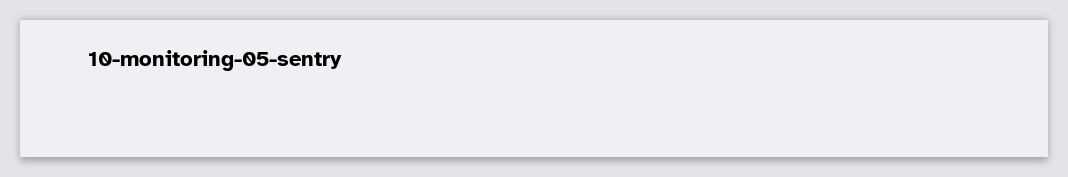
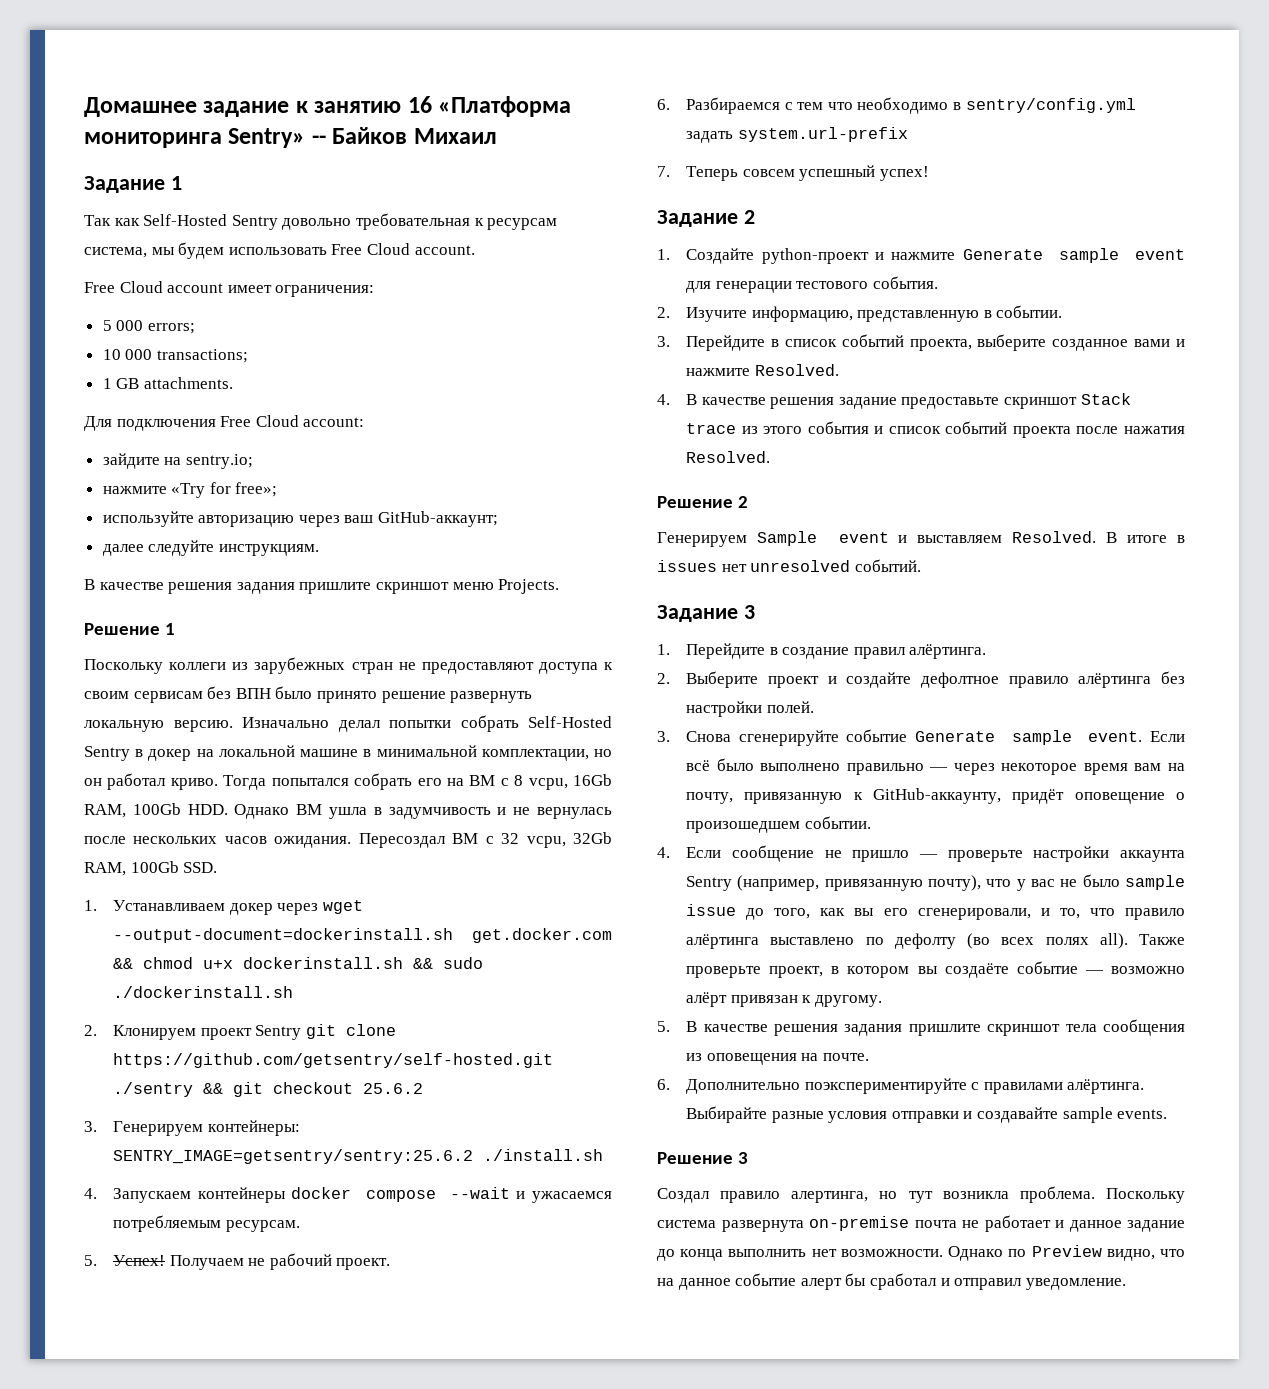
- 10-monitoring-05-sentry
+ Домашнее задание к занятию 16 «Платформа мониторинга Sentry» -- Байков Михаил
+ Задание 1
+ Так как Self-Hosted Sentry довольно требовательная к ресурсам система, мы будем использовать Free Сloud account.
+ Free Cloud account имеет ограничения:
+ 5 000 errors;
+ 10 000 transactions;
+ 1 GB attachments.
+ Для подключения Free Cloud account:
+ зайдите на sentry.io;
+ нажмите «Try for free»;
+ используйте авторизацию через ваш GitHub-аккаунт;
+ далее следуйте инструкциям.
+ В качестве решения задания пришлите скриншот меню Projects.
+ Решение 1
+ Поскольку коллеги из зарубежных стран не предоставляют доступа к своим сервисам без ВПН было принято решение развернуть локальную версию. Изначально делал попытки собрать Self-Hosted Sentry в докер на локальной машине в минимальной комплектации, но он работал криво. Тогда попытался собрать его на ВМ с 8 vcpu, 16Gb RAM, 100Gb HDD. Однако ВМ ушла в задумчивость и не вернулась после нескольких часов ожидания. Пересоздал ВМ с 32 vcpu, 32Gb RAM, 100Gb SSD.
+ 1. Устанавливаем докер через wget --output-document=dockerinstall.sh get.docker.com && chmod u+x dockerinstall.sh && sudo ./dockerinstall.sh
+ 2. Клонируем проект Sentry git clone https://github.com/getsentry/self-hosted.git ./sentry && git checkout 25.6.2
+ 3. Генерируем контейнеры: SENTRY_IMAGE=getsentry/sentry:25.6.2 ./install.sh
+ 4. Запускаем контейнеры docker compose --wait и ужасаемся потребляемым ресурсам.
+ 5. Успех! Получаем не рабочий проект.
+ 6. Разбираемся с тем что необходимо в sentry/config.yml задать system.url-prefix
+ 7. Теперь совсем успешный успех!
+ Задание 2
+ 1. Создайте python-проект и нажмите Generate sample event для генерации тестового события.
+ 2. Изучите информацию, представленную в событии.
+ 3. Перейдите в список событий проекта, выберите созданное вами и нажмите Resolved.
+ 4. В качестве решения задание предоставьте скриншот Stack trace из этого события и список событий проекта после нажатия Resolved.
+ Решение 2
+ Генерируем Sample event и выставляем Resolved. В итоге в issues нет unresolved событий.
+ Задание 3
+ 1. Перейдите в создание правил алёртинга.
+ 2. Выберите проект и создайте дефолтное правило алёртинга без настройки полей.
+ 3. Снова сгенерируйте событие Generate sample event. Если всё было выполнено правильно — через некоторое время вам на почту, привязанную к GitHub-аккаунту, придёт оповещение о произошедшем событии.
+ 4. Если сообщение не пришло — проверьте настройки аккаунта Sentry (например, привязанную почту), что у вас не было sample issue до того, как вы его сгенерировали, и то, что правило алёртинга выставлено по дефолту (во всех полях all). Также проверьте проект, в котором вы создаёте событие — возможно алёрт привязан к другому.
+ 5. В качестве решения задания пришлите скриншот тела сообщения из оповещения на почте.
+ 6. Дополнительно поэкспериментируйте с правилами алёртинга. Выбирайте разные условия отправки и создавайте sample events.
+ Решение 3
+ Создал правило алертинга, но тут возникла проблема. Поскольку система развернута on-premise почта не работает и данное задание до конца выполнить нет возможности. Однако по Preview видно, что на данное событие алерт бы сработал и отправил уведомление.

